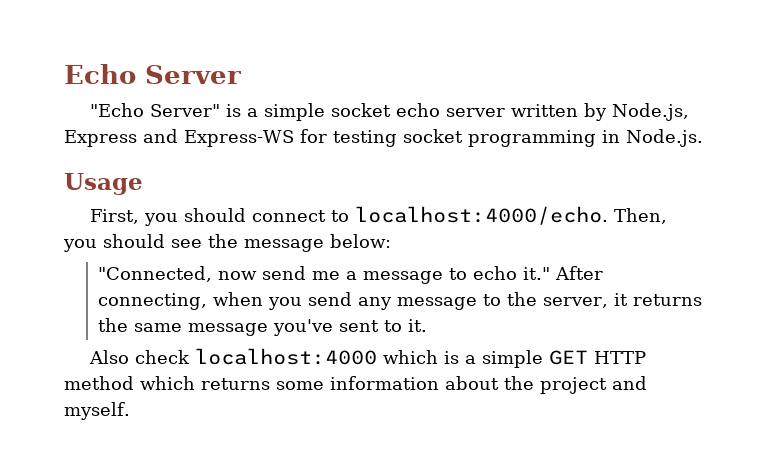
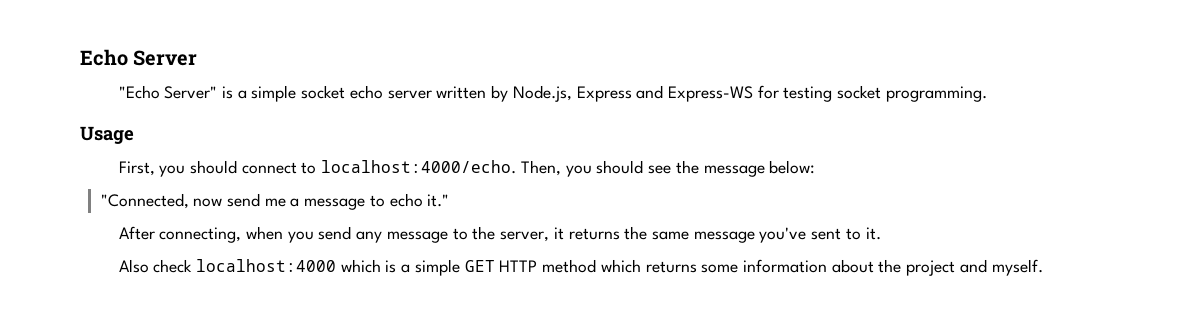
- "Echo Server" is a simple socket echo server written by Node.js, Express and Express-WS for testing socket programming in Node.js.
+ "Echo Server" is a simple socket echo server written by Node.js, Express and Express-WS for testing socket programming.
- "Connected, now send me a message to echo it." After connecting, when you send any message to the server, it returns the same message you've sent to it.
+ "Connected, now send me a message to echo it."
+ After connecting, when you send any message to the server, it returns the same message you've sent to it.

